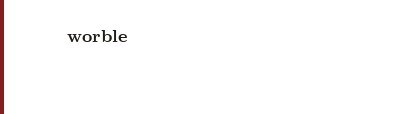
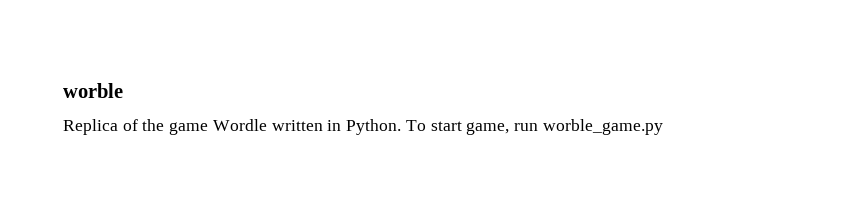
+ Replica of the game Wordle written in Python. To start game, run worble_game.py

